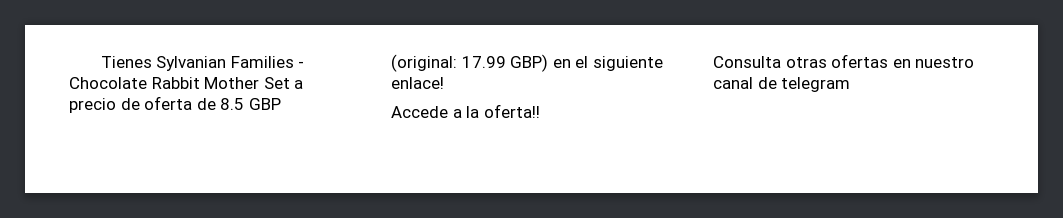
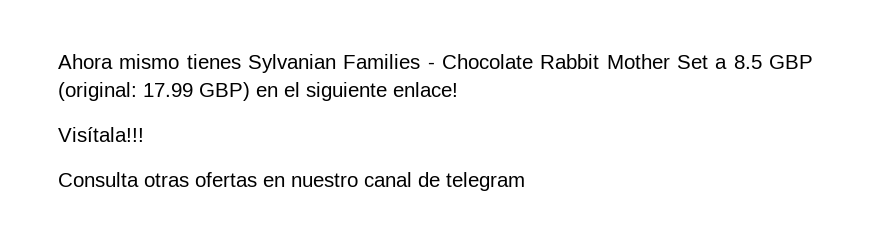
- Tienes Sylvanian Families - Chocolate Rabbit Mother Set a precio de oferta de 8.5 GBP (original: 17.99 GBP) en el siguiente enlace!
+ Ahora mismo tienes Sylvanian Families - Chocolate Rabbit Mother Set a 8.5 GBP (original: 17.99 GBP) en el siguiente enlace!
- Accede a la oferta!!
+ Visítala!!!

